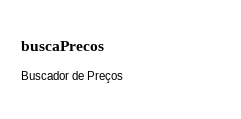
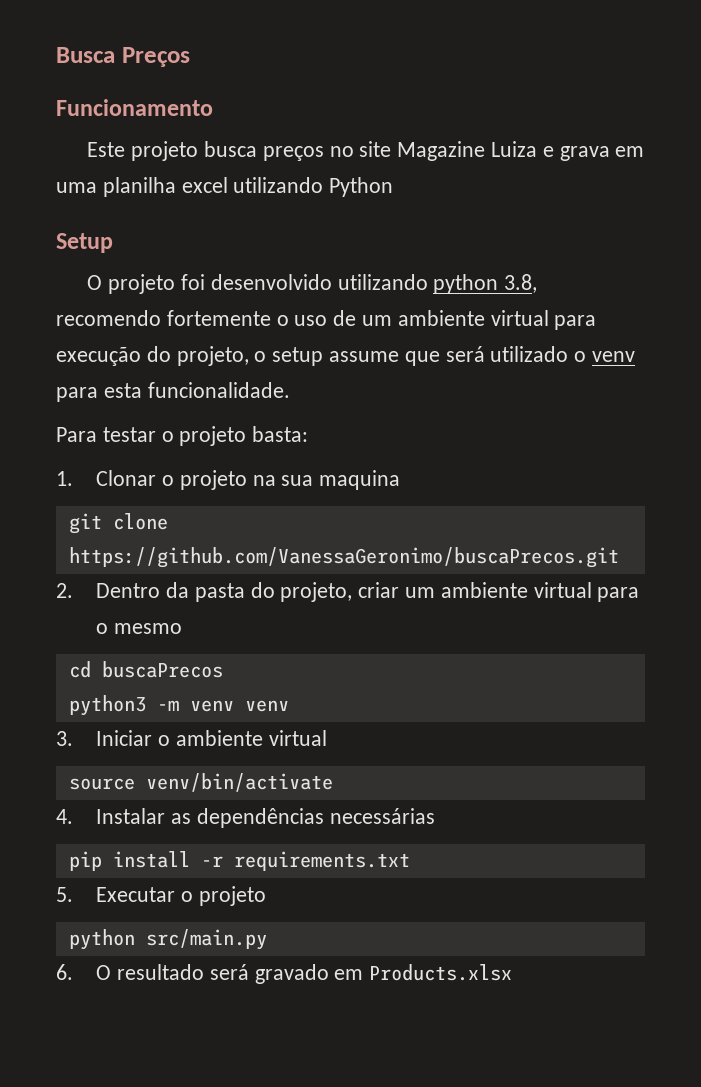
- buscaPrecos
- Buscador de Preços
+ Busca Preços
+ Funcionamento
+ Este projeto busca preços no site Magazine Luiza e grava em uma planilha excel utilizando Python
+ Setup
+ O projeto foi desenvolvido utilizando python 3.8, recomendo fortemente o uso de um ambiente virtual para execução do projeto, o setup assume que será utilizado o venv para esta funcionalidade.
+ Para testar o projeto basta:
+ 1. Clonar o projeto na sua maquina
+ git clone https://github.com/VanessaGeronimo/buscaPrecos.git
+ 2. Dentro da pasta do projeto, criar um ambiente virtual para o mesmo
+ cd buscaPrecos
+ python3 -m venv venv
+ 3. Iniciar o ambiente virtual
+ source venv/bin/activate
+ 4. Instalar as dependências necessárias
+ pip install -r requirements.txt
+ 5. Executar o projeto
+ python src/main.py
+ 6. O resultado será gravado em Products.xlsx

